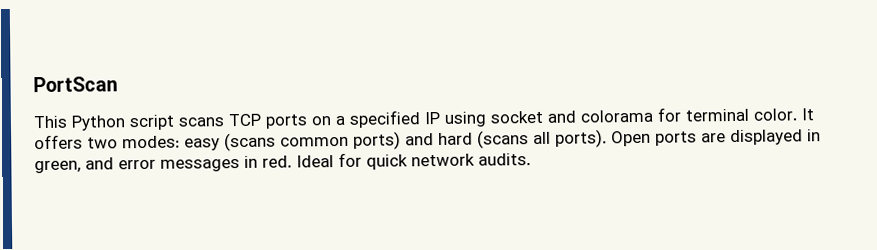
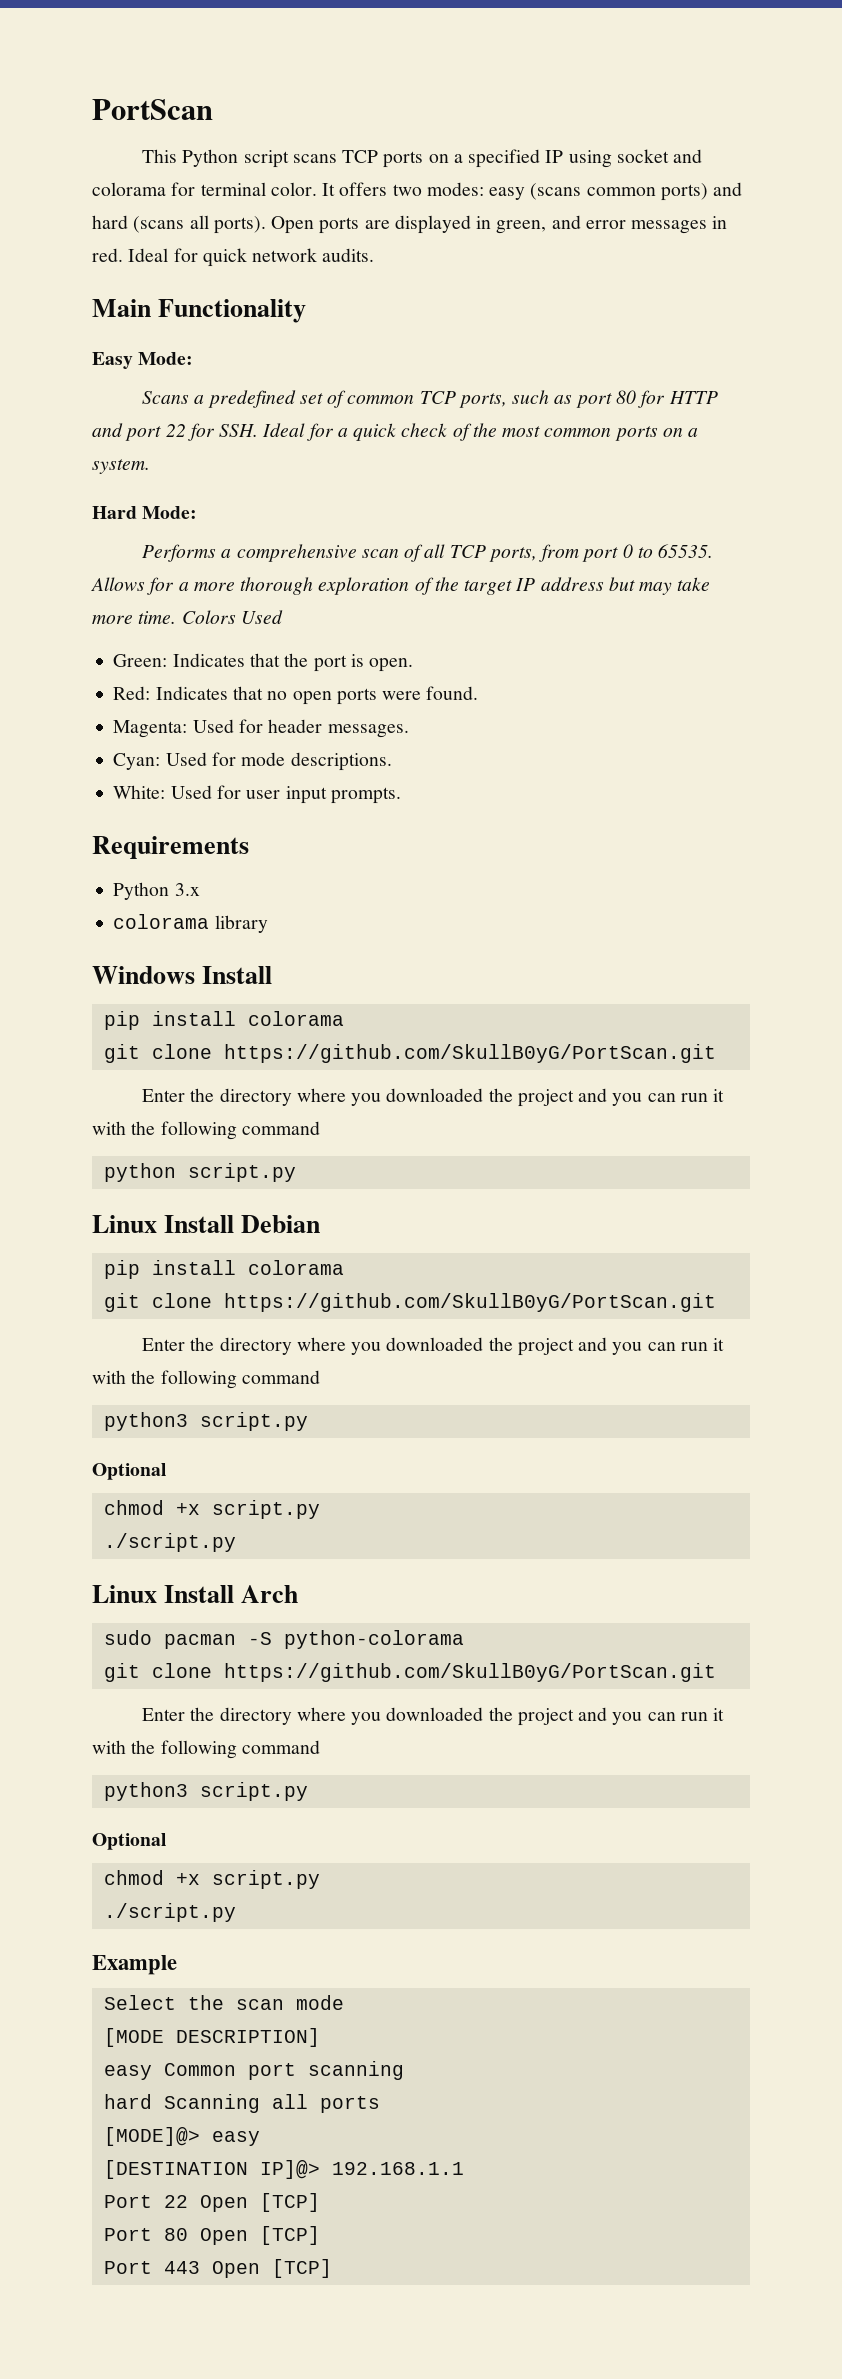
+ Main Functionality
+ Easy Mode:
+ Scans a predefined set of common TCP ports, such as port 80 for HTTP and port 22 for SSH. Ideal for a quick check of the most common ports on a system.
+ Hard Mode:
+ Performs a comprehensive scan of all TCP ports, from port 0 to 65535. Allows for a more thorough exploration of the target IP address but may take more time. Colors Used
+ Green: Indicates that the port is open.
+ Red: Indicates that no open ports were found.
+ Magenta: Used for header messages.
+ Cyan: Used for mode descriptions.
+ White: Used for user input prompts.
+ Requirements
+ Python 3.x
+ colorama library
+ Windows Install
+ pip install colorama
+ git clone https://github.com/SkullB0yG/PortScan.git
+ Enter the directory where you downloaded the project and you can run it with the following command
+ python script.py
+ Linux Install Debian
+ pip install colorama
+ git clone https://github.com/SkullB0yG/PortScan.git
+ Enter the directory where you downloaded the project and you can run it with the following command
+ python3 script.py
+ Optional
+ chmod +x script.py
+ ./script.py
+ Linux Install Arch
+ sudo pacman -S python-colorama
+ git clone https://github.com/SkullB0yG/PortScan.git
+ Enter the directory where you downloaded the project and you can run it with the following command
+ python3 script.py
+ Optional
+ chmod +x script.py
+ ./script.py
+ Example
+ Select the scan mode
+ [MODE DESCRIPTION]
+ easy Common port scanning
+ hard Scanning all ports
+ [MODE]@> easy
+ [DESTINATION IP]@> 192.168.1.1
+ Port 22 Open [TCP]
+ Port 80 Open [TCP]
+ Port 443 Open [TCP]

